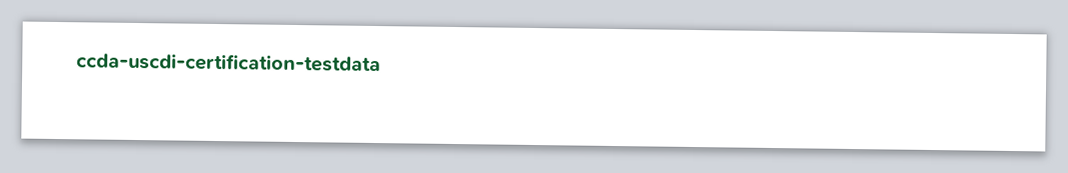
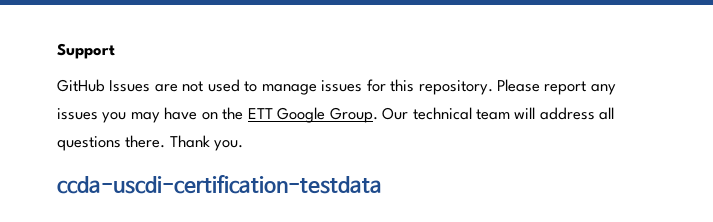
+ Support
+ GitHub Issues are not used to manage issues for this repository. Please report any issues you may have on the ETT Google Group. Our technical team will address all questions there. Thank you.

